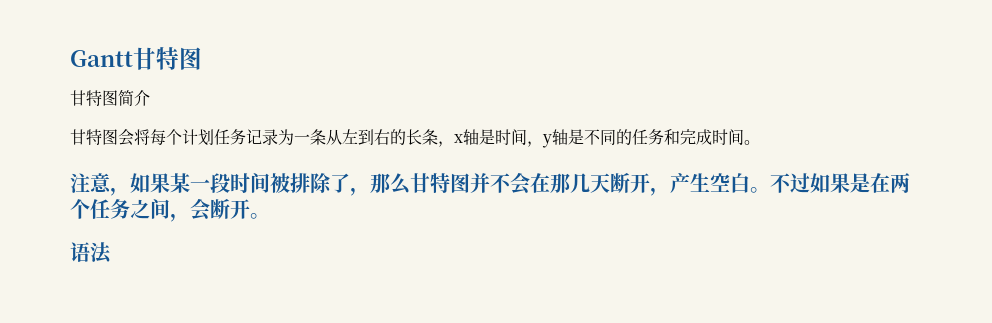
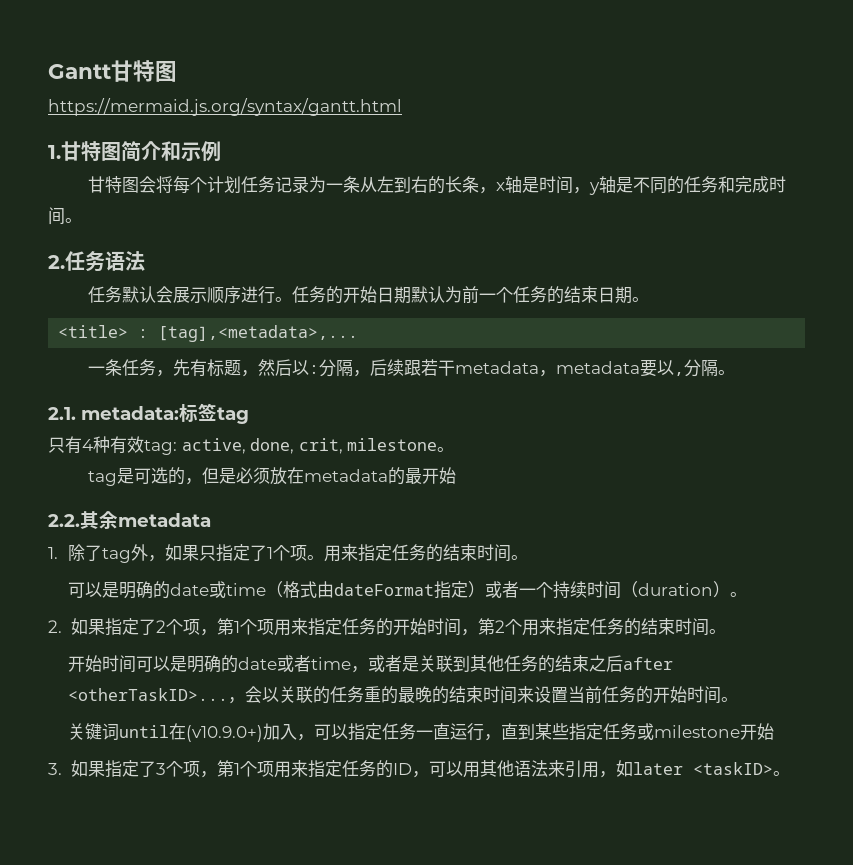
- 甘特图简介
+ https://mermaid.js.org/syntax/gantt.html
+ 1.甘特图简介和示例
- 注意，如果某一段时间被排除了，那么甘特图并不会在那几天断开，产生空白。不过如果是在两个任务之间，会断开。
- 语法
+ 2.任务语法
+ 任务默认会展示顺序进行。任务的开始日期默认为前一个任务的结束日期。
+ <title> : [tag],<metadata>,...
+ 一条任务，先有标题，然后以:分隔，后续跟若干metadata，metadata要以,分隔。
+ 2.1. metadata:标签tag
+ 只有4种有效tag: active, done, crit, milestone。
+ tag是可选的，但是必须放在metadata的最开始
+ 2.2.其余metadata
+ 1.除了tag外，如果只指定了1个项。用来指定任务的结束时间。
+ 可以是明确的date或time（格式由dateFormat指定）或者一个持续时间（duration）。
+ 2.如果指定了2个项，第1个项用来指定任务的开始时间，第2个用来指定任务的结束时间。
+ 开始时间可以是明确的date或者time，或者是关联到其他任务的结束之后after <otherTaskID>...，会以关联的任务重的最晚的结束时间来设置当前任务的开始时间。
+ 关键词until在(v10.9.0+)加入，可以指定任务一直运行，直到某些指定任务或milestone开始
+ 3.如果指定了3个项，第1个项用来指定任务的ID，可以用其他语法来引用，如later <taskID>。

